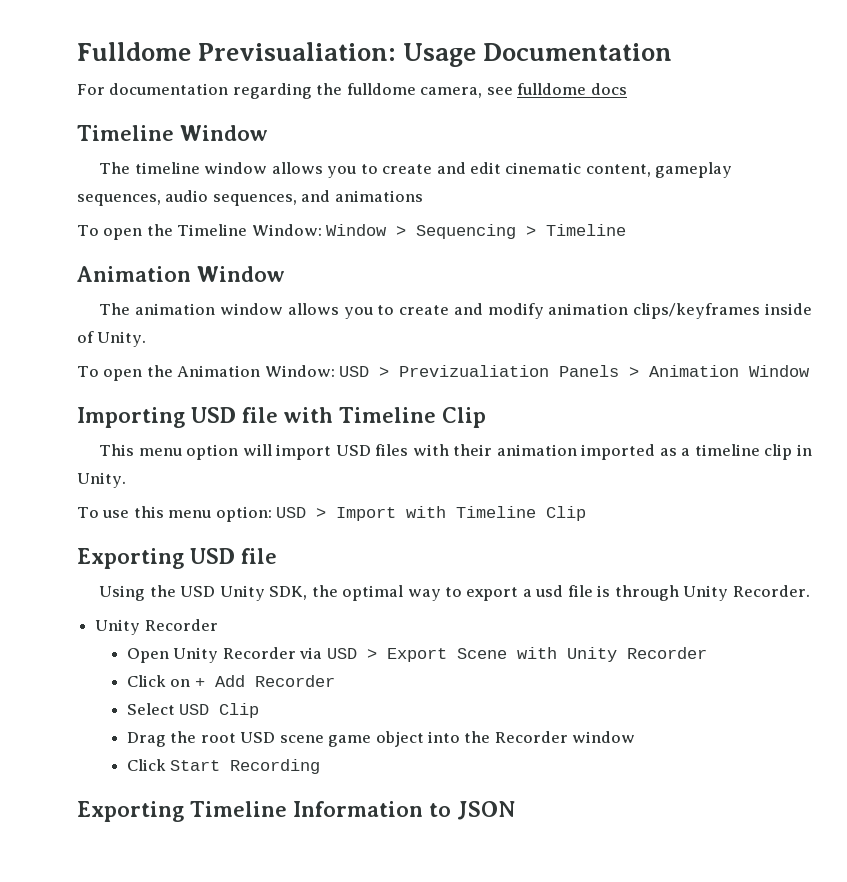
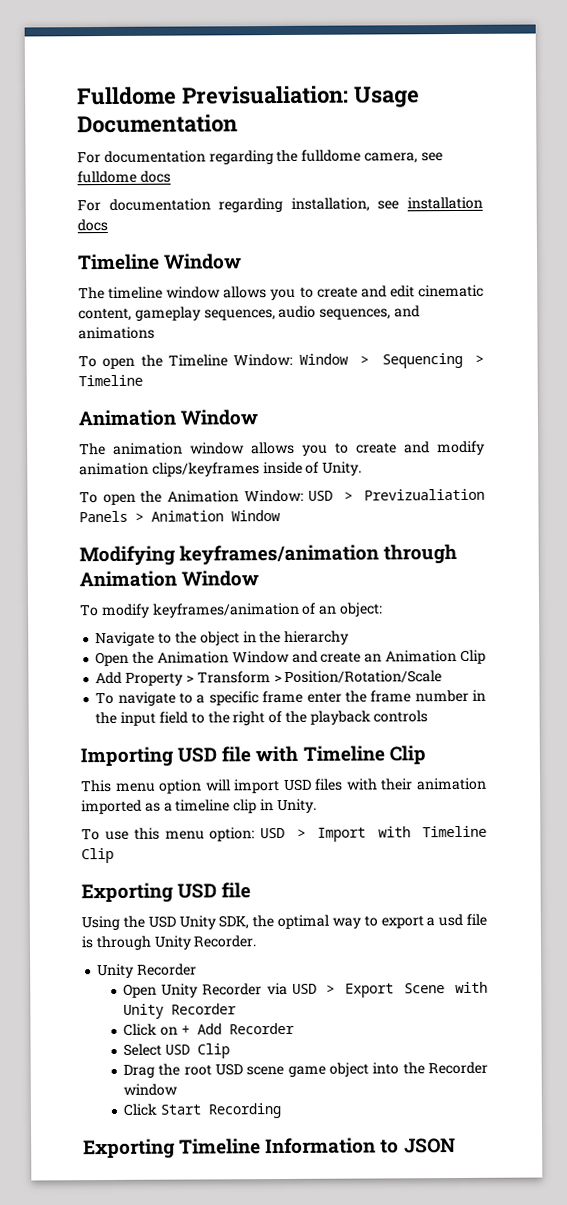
+ For documentation regarding installation, see installation docs
+ Modifying keyframes/animation through Animation Window
+ To modify keyframes/animation of an object:
+ Navigate to the object in the hierarchy
+ Open the Animation Window and create an Animation Clip
+ Add Property > Transform > Position/Rotation/Scale
+ To navigate to a specific frame enter the frame number in the input field to the right of the playback controls

